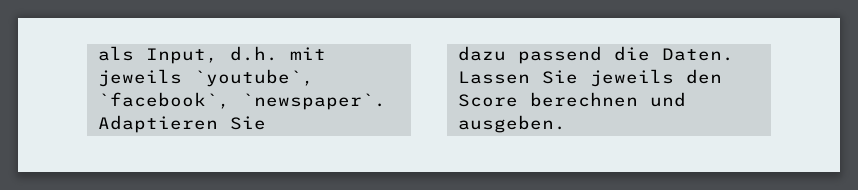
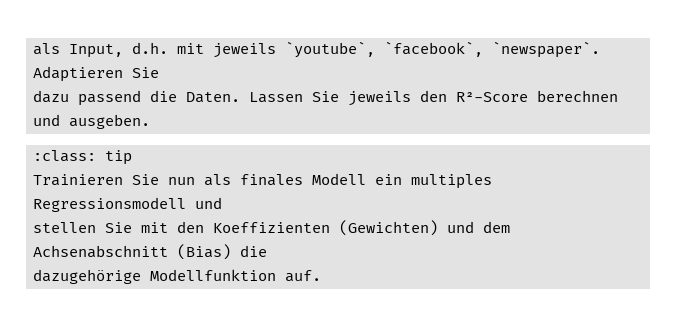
- Lassen Sie jeweils den Score berechnen und ausgeben.
+ Lassen Sie jeweils den R²-Score berechnen und ausgeben.
+ :class: tip
+ Trainieren Sie nun als finales Modell ein multiples Regressionsmodell und
+ stellen Sie mit den Koeffizienten (Gewichten) und dem Achsenabschnitt (Bias) die
+ dazugehörige Modellfunktion auf.

